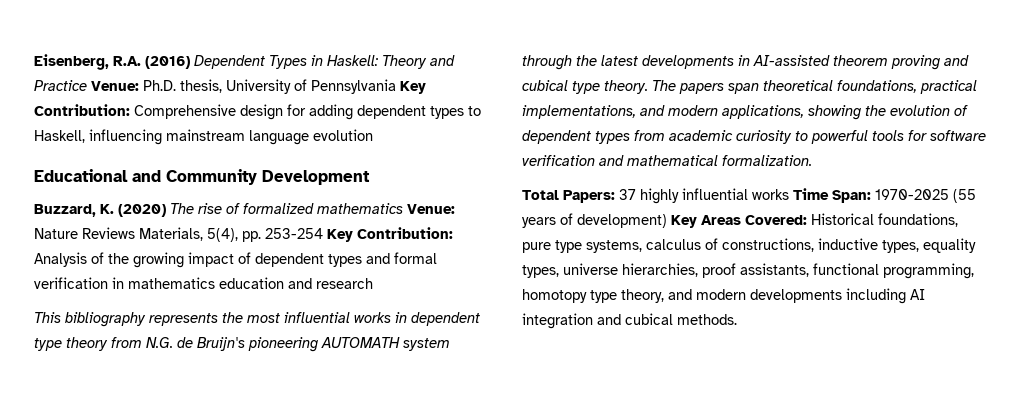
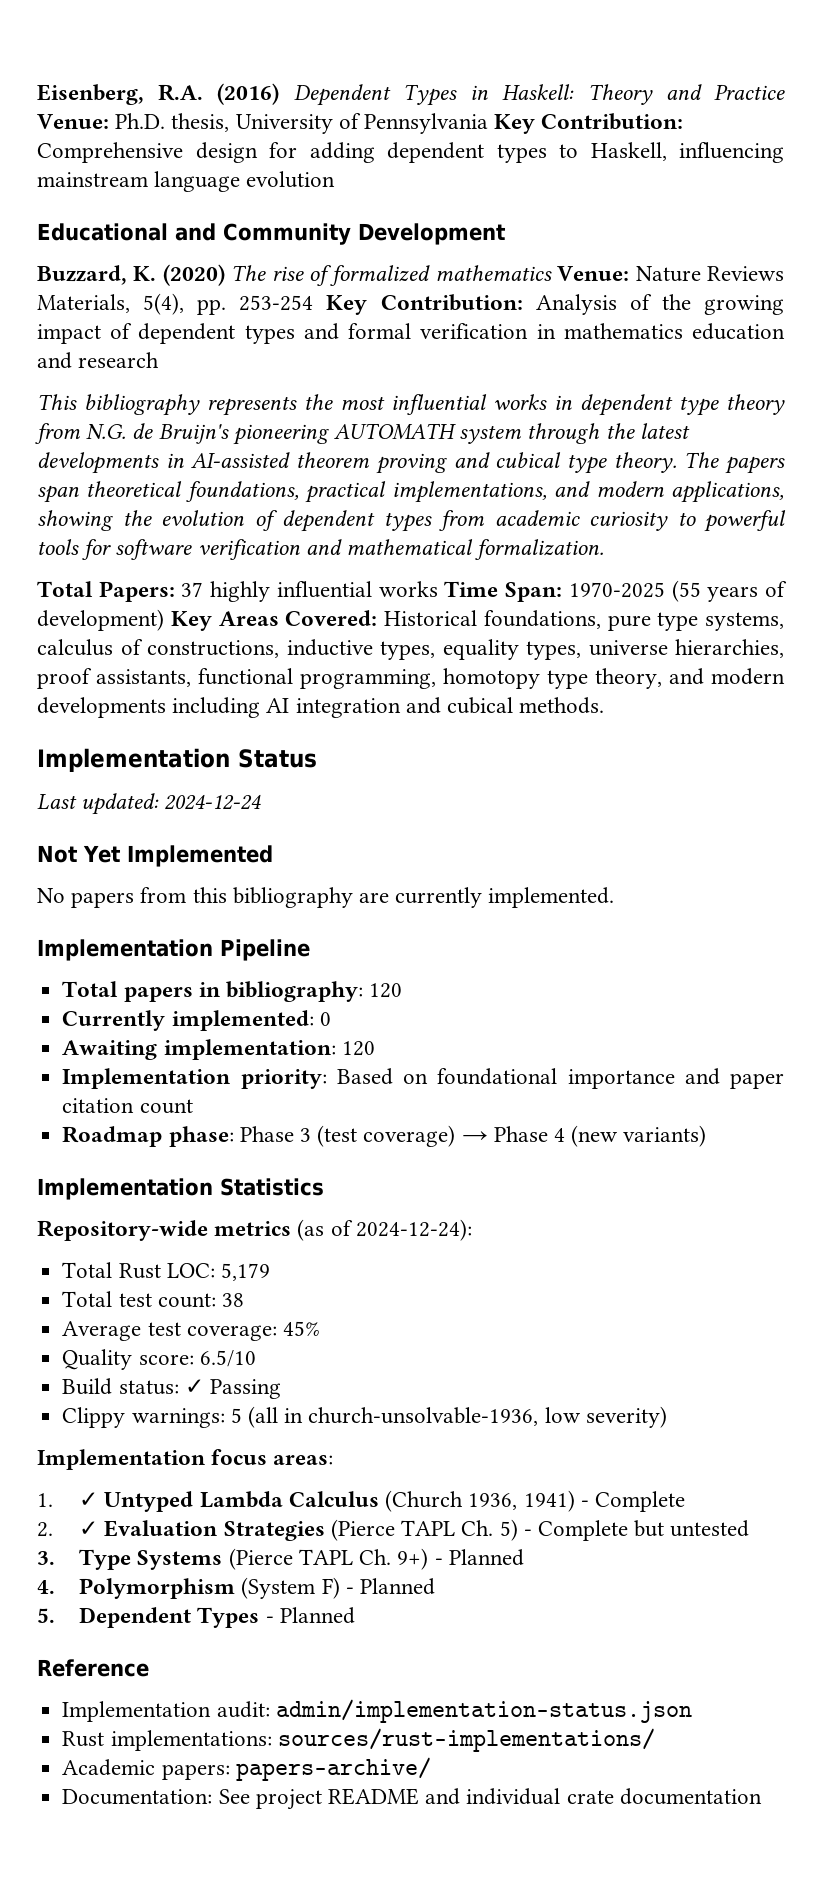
+ Implementation Status
+ Last updated: 2024-12-24
+ Not Yet Implemented
+ No papers from this bibliography are currently implemented.
+ Implementation Pipeline
+ Total papers in bibliography: 120
+ Currently implemented: 0
+ Awaiting implementation: 120
+ Implementation priority: Based on foundational importance and paper citation count
+ Roadmap phase: Phase 3 (test coverage) → Phase 4 (new variants)
+ Implementation Statistics
+ Repository-wide metrics (as of 2024-12-24):
+ Total Rust LOC: 5,179
+ Total test count: 38
+ Average test coverage: 45%
+ Quality score: 6.5/10
+ Build status: ✓ Passing
+ Clippy warnings: 5 (all in church-unsolvable-1936, low severity)
+ Implementation focus areas:
+ 1. ✓ Untyped Lambda Calculus (Church 1936, 1941) - Complete
+ 2. ✓ Evaluation Strategies (Pierce TAPL Ch. 5) - Complete but untested
+ 3. Type Systems (Pierce TAPL Ch. 9+) - Planned
+ 4. Polymorphism (System F) - Planned
+ 5. Dependent Types - Planned
+ Reference
+ Implementation audit: admin/implementation-status.json
+ Rust implementations: sources/rust-implementations/
+ Academic papers: papers-archive/
+ Documentation: See project README and individual crate documentation

